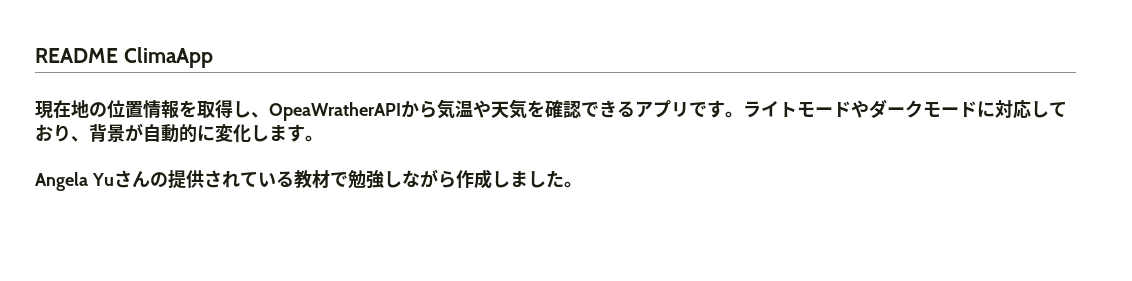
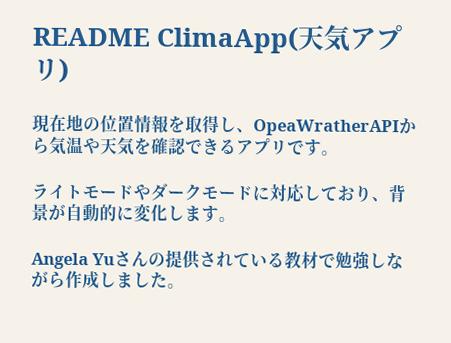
- README ClimaApp
+ README ClimaApp(天気アプリ)
- 現在地の位置情報を取得し、OpeaWratherAPIから気温や天気を確認できるアプリです。ライトモードやダークモードに対応しており、背景が自動的に変化します。
+ 現在地の位置情報を取得し、OpeaWratherAPIから気温や天気を確認できるアプリです。
+ ライトモードやダークモードに対応しており、背景が自動的に変化します。

